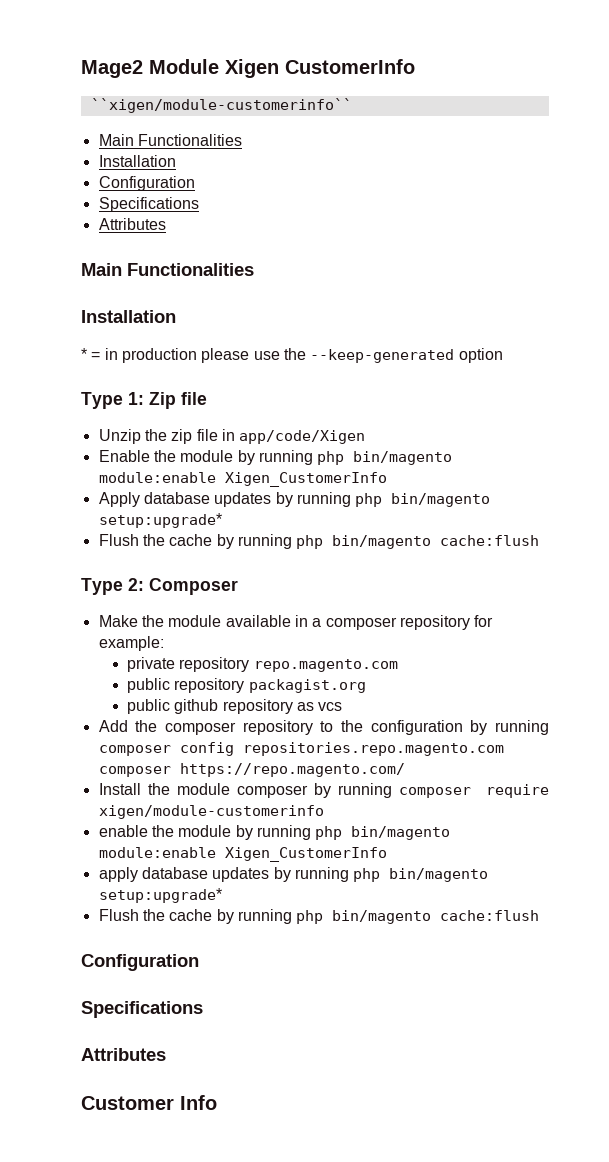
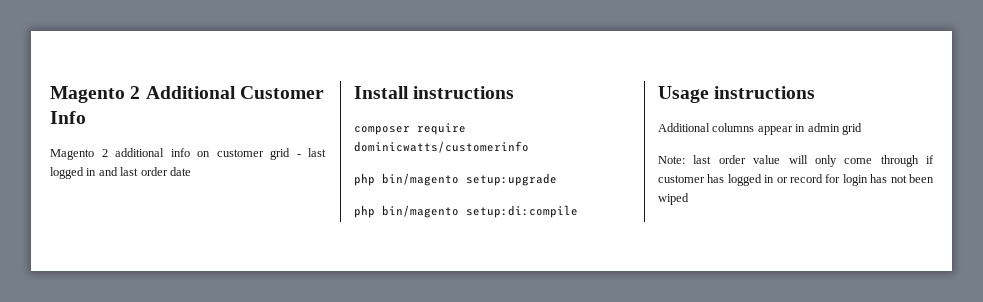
- Mage2 Module Xigen CustomerInfo
- ``xigen/module-customerinfo``
- Main Functionalities
- Installation
- Configuration
- Specifications
- Attributes
- Main Functionalities
- Installation
- * = in production please use the --keep-generated option
- Type 1: Zip file
- Unzip the zip file in app/code/Xigen
- Enable the module by running php bin/magento module:enable Xigen_CustomerInfo
- Apply database updates by running php bin/magento setup:upgrade*
- Flush the cache by running php bin/magento cache:flush
- Type 2: Composer
- Make the module available in a composer repository for example:
- private repository repo.magento.com
- public repository packagist.org
- public github repository as vcs
- Add the composer repository to the configuration by running composer config repositories.repo.magento.com composer https://repo.magento.com/
- Install the module composer by running composer require xigen/module-customerinfo
- enable the module by running php bin/magento module:enable Xigen_CustomerInfo
- apply database updates by running php bin/magento setup:upgrade*
- Flush the cache by running php bin/magento cache:flush
- Configuration
- Specifications
- Attributes
- Customer Info
+ Magento 2 Additional Customer Info
+ Magento 2 additional info on customer grid - last logged in and last order date
+ Install instructions
+ composer require dominicwatts/customerinfo
+ php bin/magento setup:upgrade
+ php bin/magento setup:di:compile
+ Usage instructions
+ Additional columns appear in admin grid
+ Note: last order value will only come through if customer has logged in or record for login has not been wiped

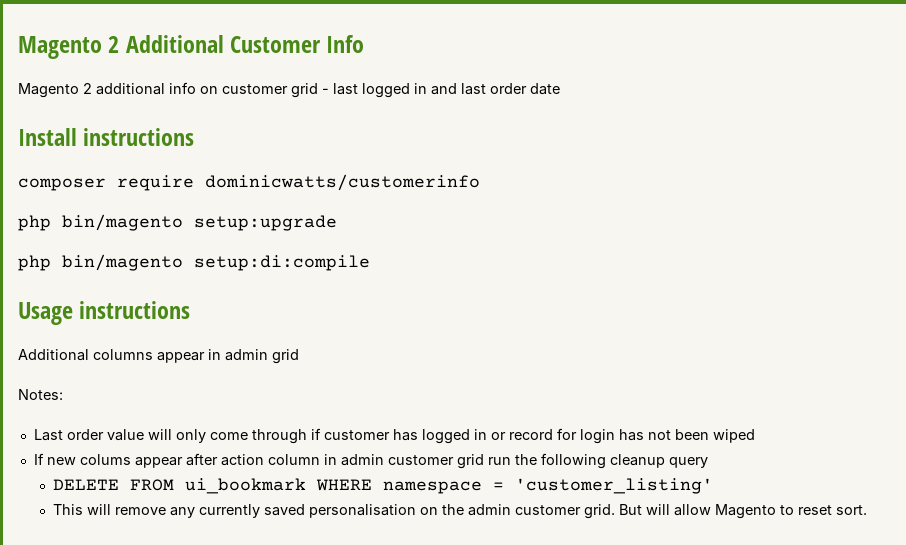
- Note: last order value will only come through if customer has logged in or record for login has not been wiped
+ Notes:
+ Last order value will only come through if customer has logged in or record for login has not been wiped
+ If new colums appear after action column in admin customer grid run the following cleanup query
+ DELETE FROM ui_bookmark WHERE namespace = 'customer_listing'
+ This will remove any currently saved personalisation on the admin customer grid. But will allow Magento to reset sort.

